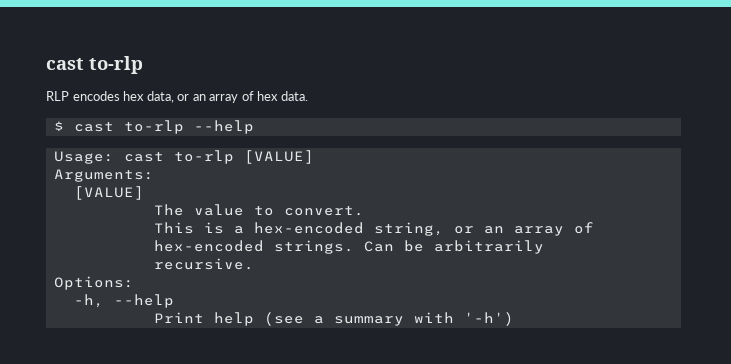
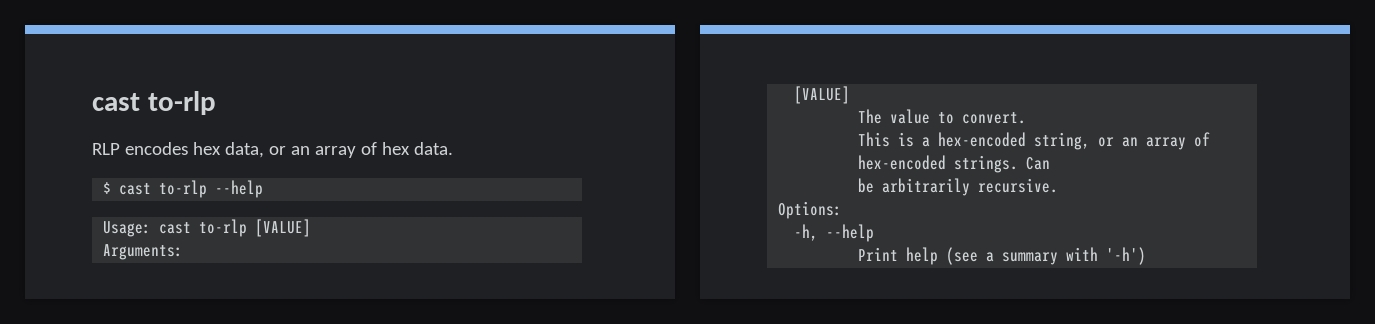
- Can be arbitrarily
- recursive.
+ Can
+ be arbitrarily recursive.

